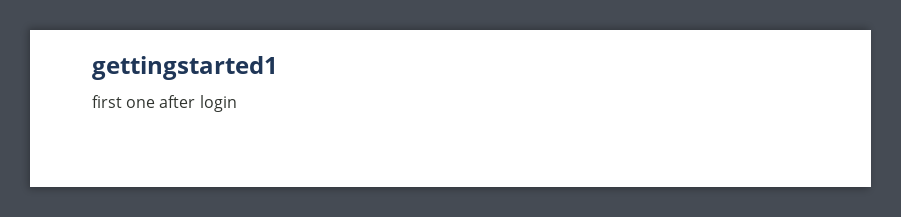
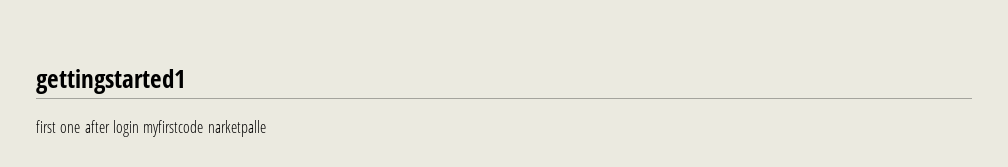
- first one after login
+ first one after login myfirstcode narketpalle

